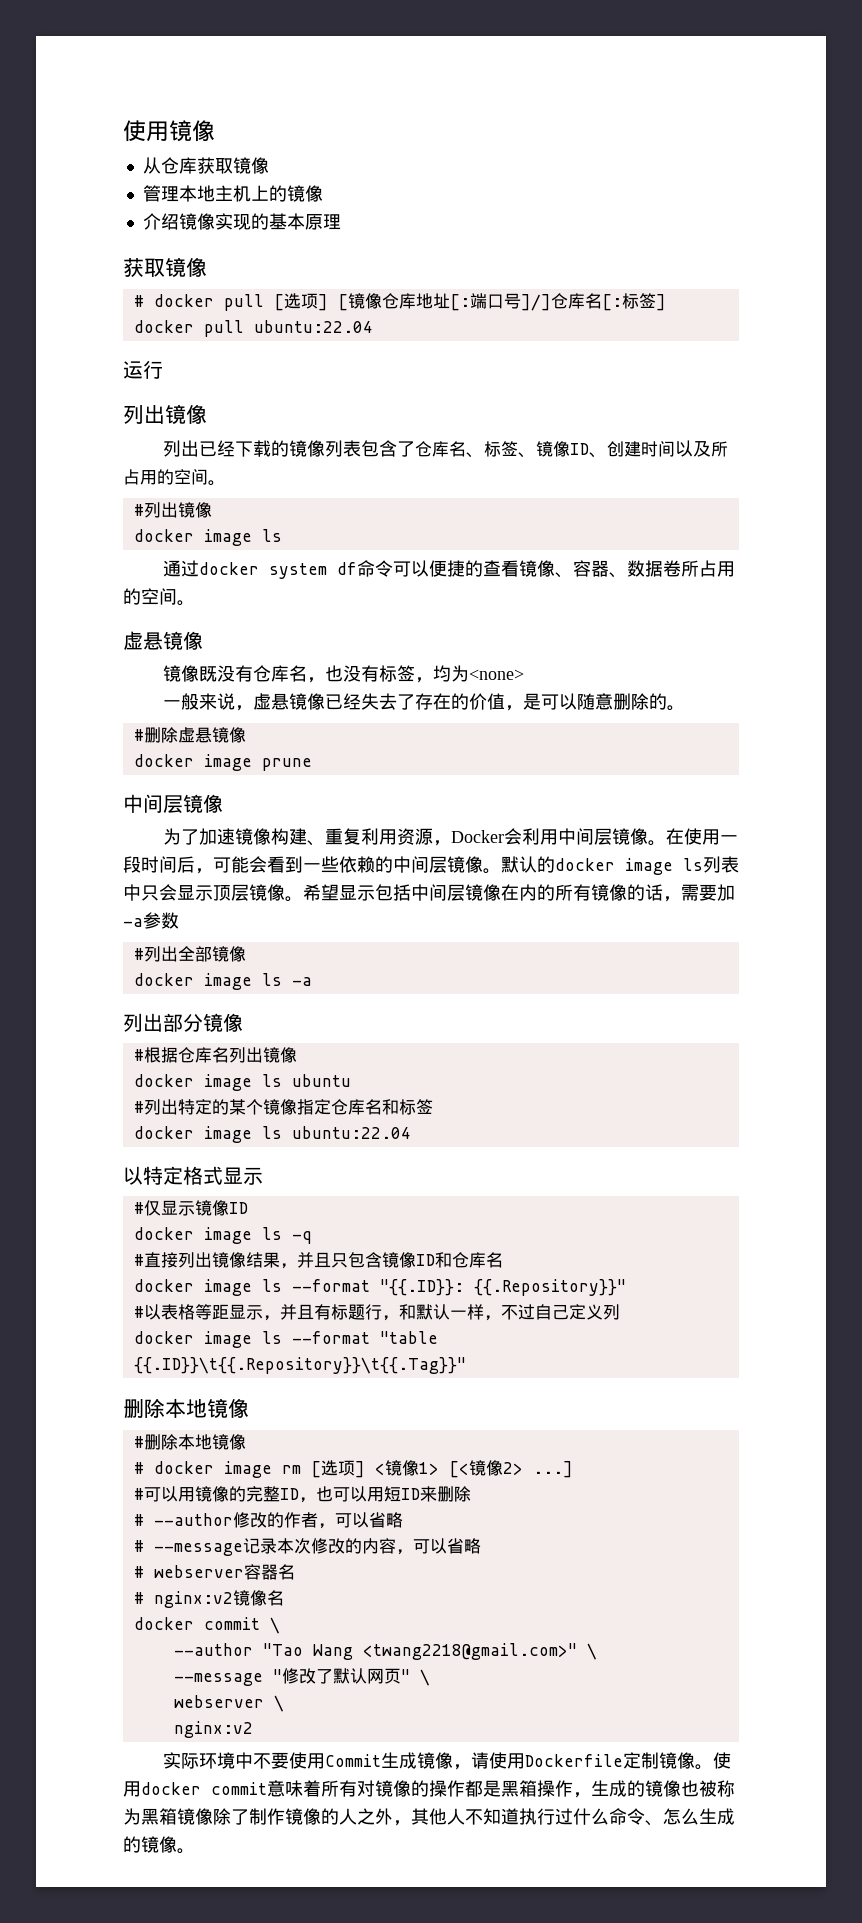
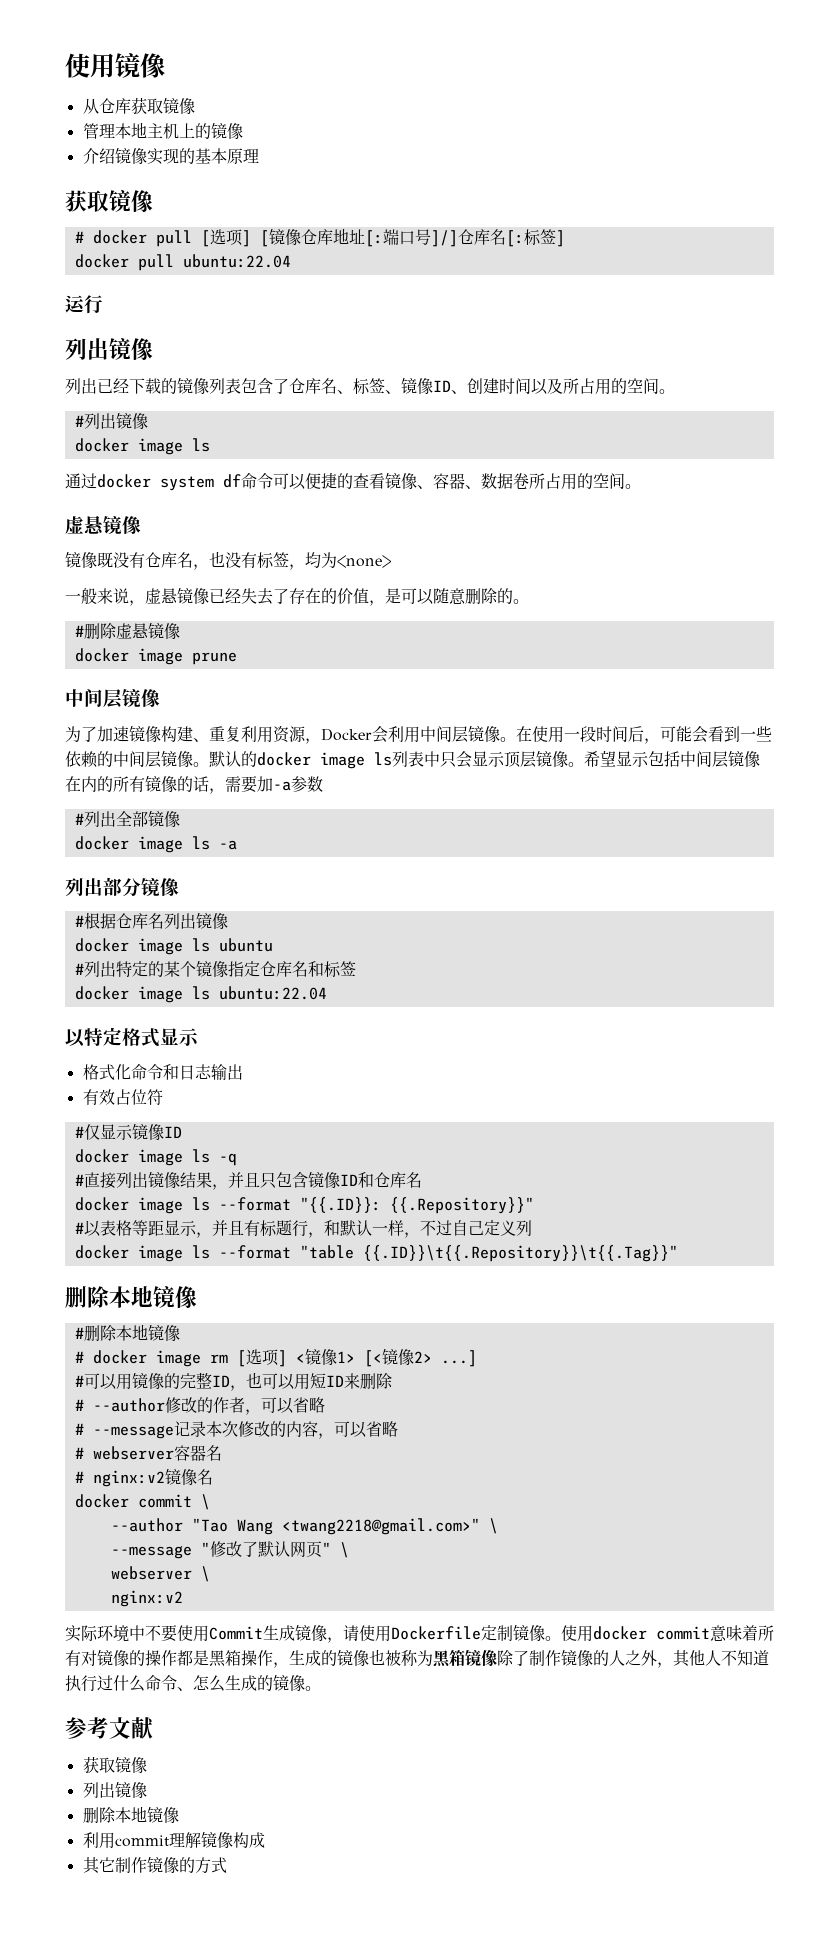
+ 格式化命令和日志输出
+ 有效占位符
+ 参考文献
+ 获取镜像
+ 列出镜像
+ 删除本地镜像
+ 利用commit理解镜像构成
+ 其它制作镜像的方式

